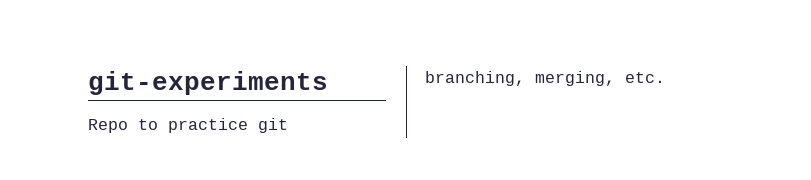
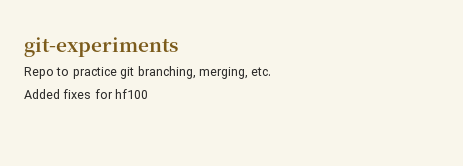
+ Added fixes for hf100

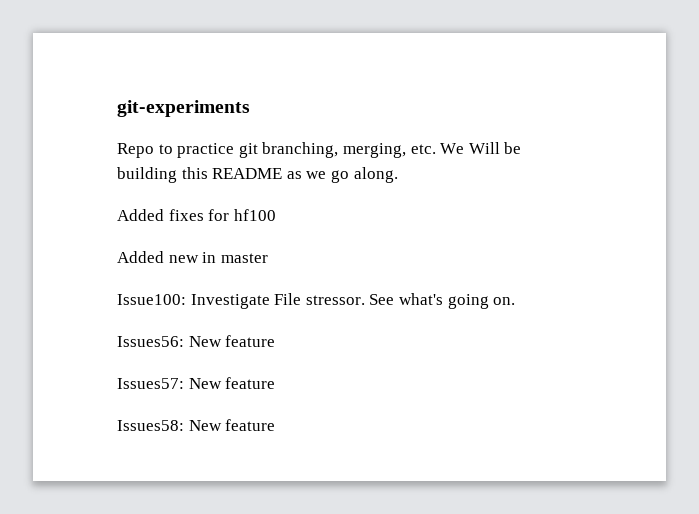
- Repo to practice git branching, merging, etc.
+ Repo to practice git branching, merging, etc. We Will be building this README as we go along.
  Added fixes for hf100
+ Added new in master
+ Issue100: Investigate File stressor. See what's going on.
+ Issues56: New feature
+ Issues57: New feature
+ Issues58: New feature

